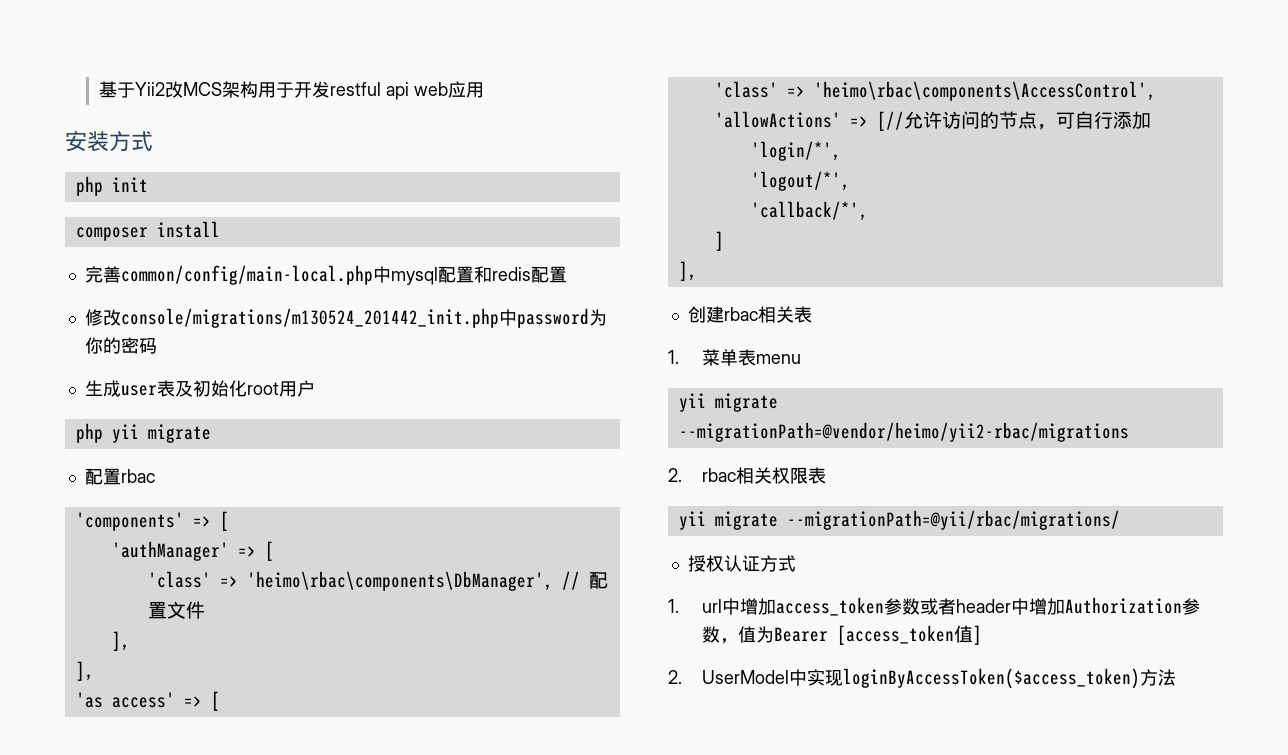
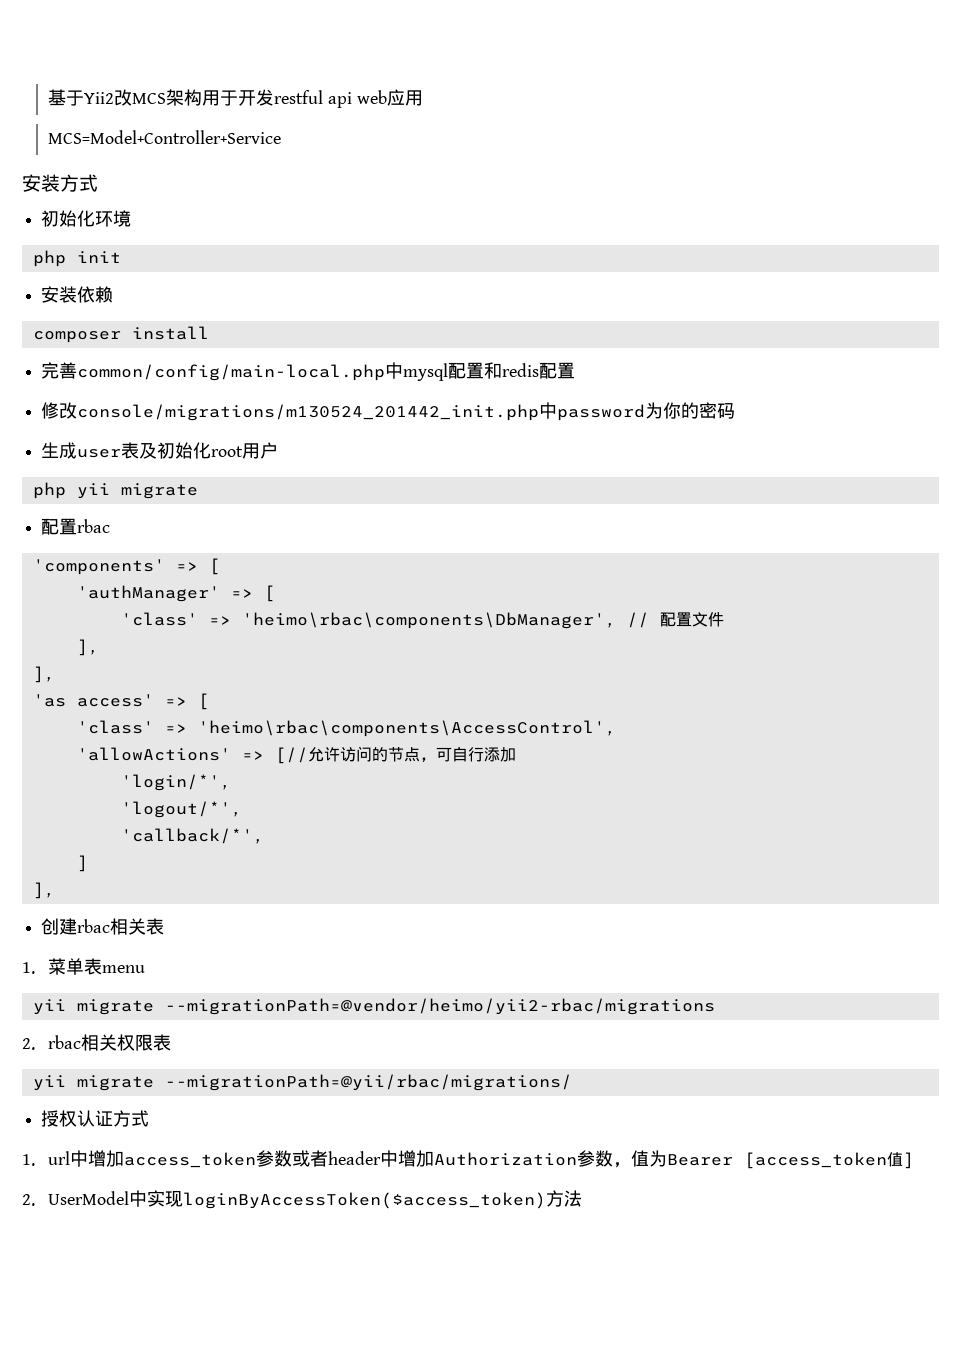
+ MCS=Model+Controller+Service
+ 初始化环境
+ 安装依赖

